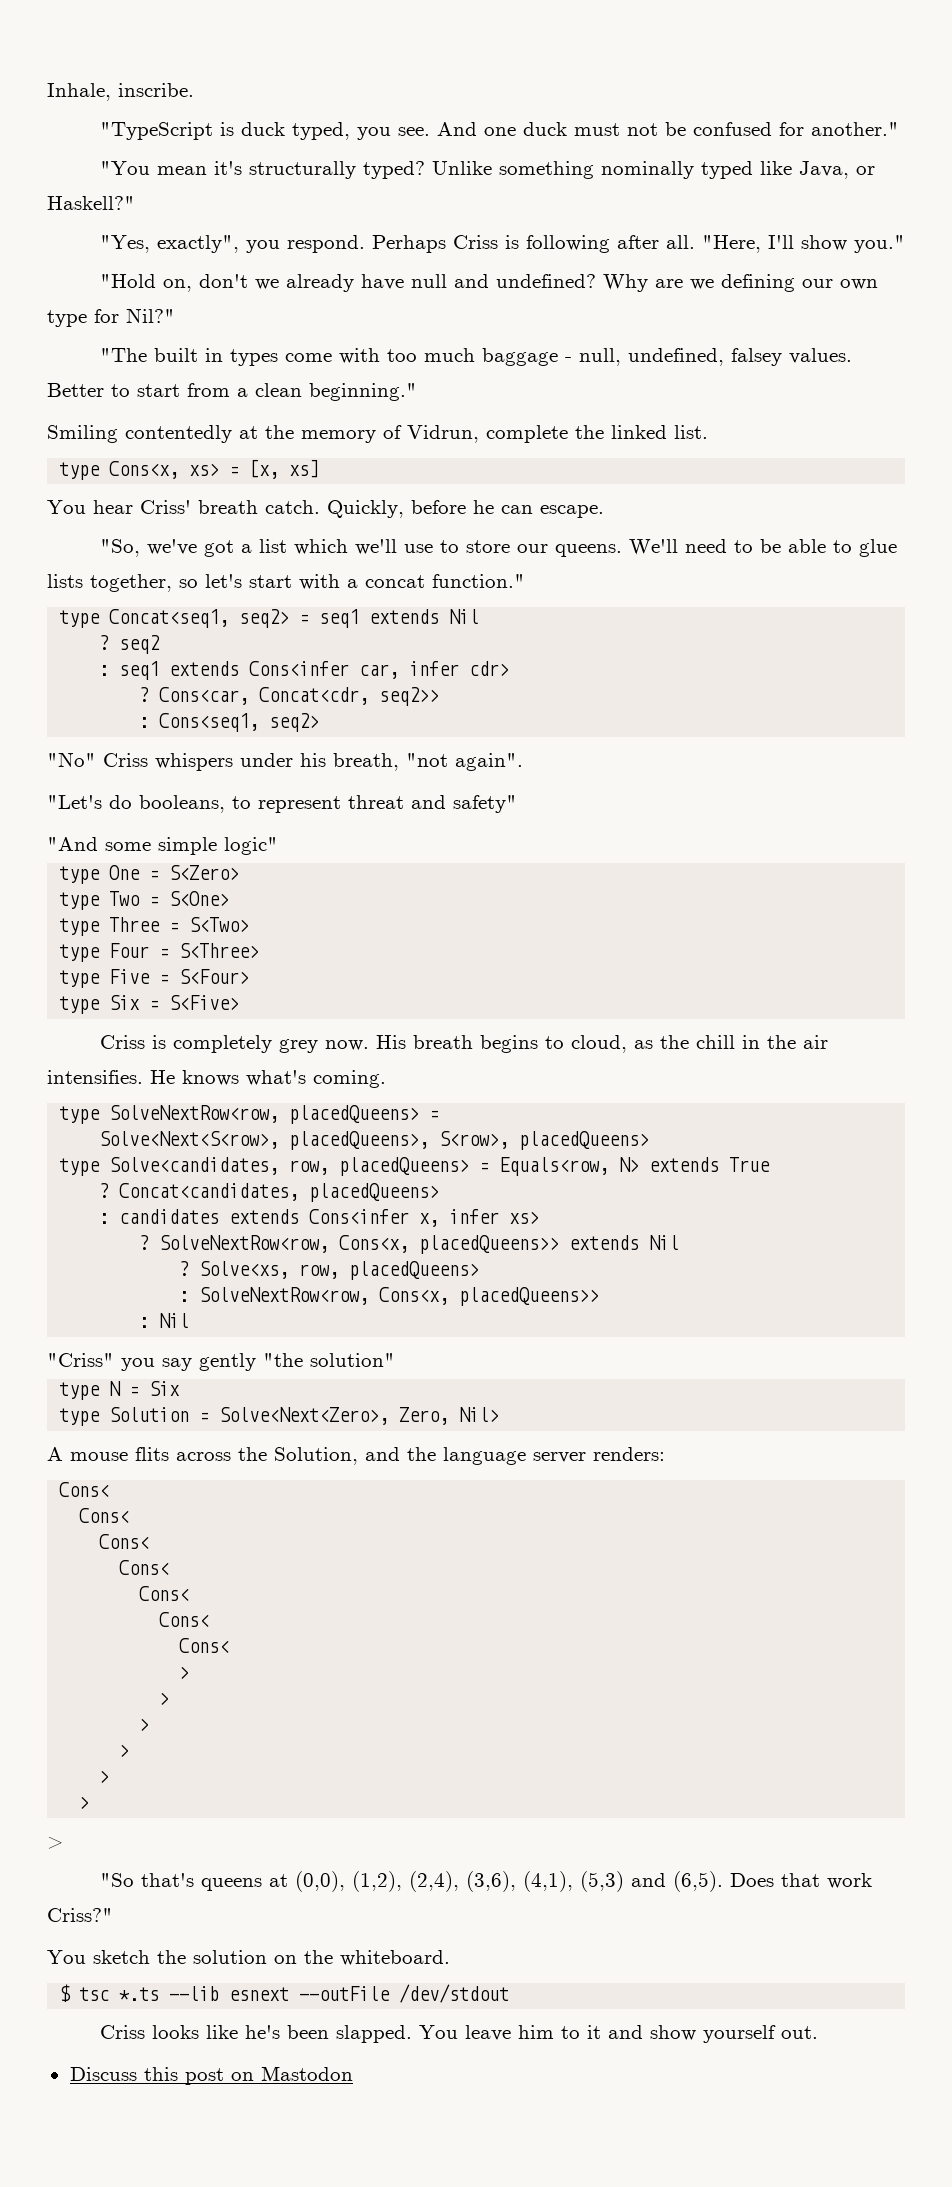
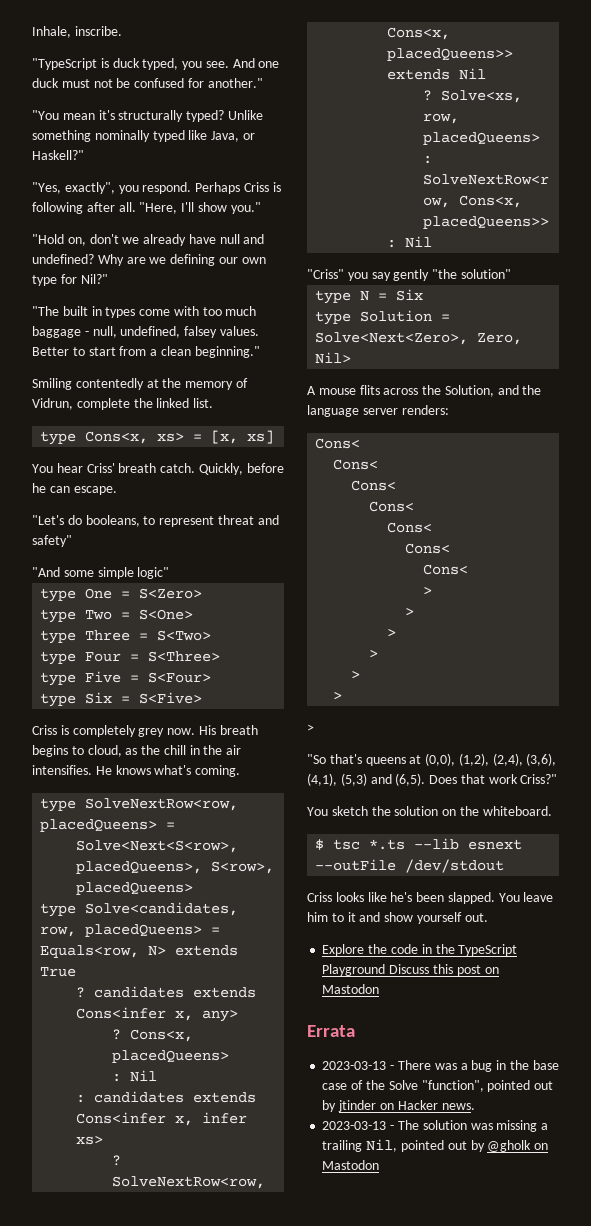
- "So, we've got a list which we'll use to store our queens. We'll need to be able to glue lists together, so let's start with a concat function."
- type Concat<seq1, seq2> = seq1 extends Nil
- ? seq2
- : seq1 extends Cons<infer car, infer cdr>
- ? Cons<car, Concat<cdr, seq2>>
- : Cons<seq1, seq2>
- "No" Criss whispers under his breath, "not again".
- ? Concat<candidates, placedQueens>
+ ? candidates extends Cons<infer x, any>
+ ? Cons<x, placedQueens>
+ : Nil
- Discuss this post on Mastodon
+ Explore the code in the TypeScript Playground Discuss this post on Mastodon
+ Errata
+ 2023-03-13 - There was a bug in the base case of the Solve "function", pointed out by jtinder on Hacker news.
+ 2023-03-13 - The solution was missing a trailing Nil, pointed out by @gholk on Mastodon

